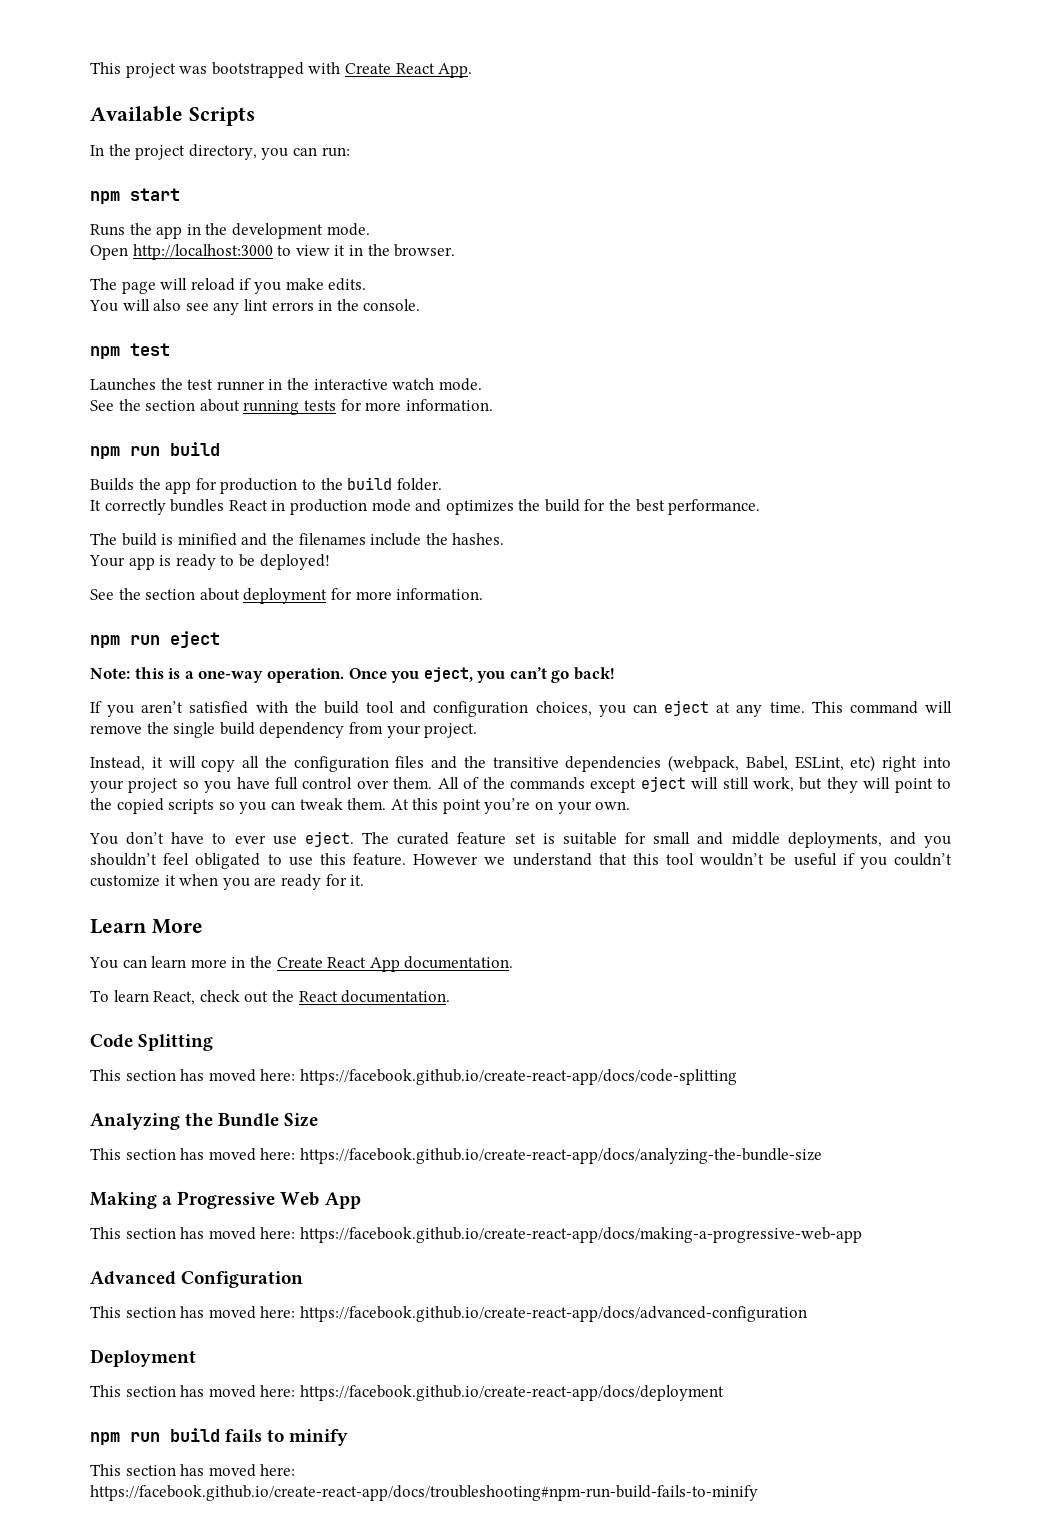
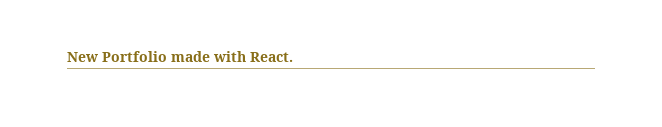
- This project was bootstrapped with Create React App.
- Available Scripts
- In the project directory, you can run:
- npm start
- Runs the app in the development mode.
- Open http://localhost:3000 to view it in the browser.
- The page will reload if you make edits.
- You will also see any lint errors in the console.
- npm test
- Launches the test runner in the interactive watch mode.
- See the section about running tests for more information.
- npm run build
- Builds the app for production to the build folder.
- It correctly bundles React in production mode and optimizes the build for the best performance.
- The build is minified and the filenames include the hashes.
- Your app is ready to be deployed!
- See the section about deployment for more information.
- npm run eject
- Note: this is a one-way operation. Once you eject, you can’t go back!
- If you aren’t satisfied with the build tool and configuration choices, you can eject at any time. This command will remove the single build dependency from your project.
- Instead, it will copy all the configuration files and the transitive dependencies (webpack, Babel, ESLint, etc) right into your project so you have full control over them. All of the commands except eject will still work, but they will point to the copied scripts so you can tweak them. At this point you’re on your own.
- You don’t have to ever use eject. The curated feature set is suitable for small and middle deployments, and you shouldn’t feel obligated to use this feature. However we understand that this tool wouldn’t be useful if you couldn’t customize it when you are ready for it.
- Learn More
- You can learn more in the Create React App documentation.
- To learn React, check out the React documentation.
- Code Splitting
- This section has moved here: https://facebook.github.io/create-react-app/docs/code-splitting
- Analyzing the Bundle Size
- This section has moved here: https://facebook.github.io/create-react-app/docs/analyzing-the-bundle-size
- Making a Progressive Web App
- This section has moved here: https://facebook.github.io/create-react-app/docs/making-a-progressive-web-app
- Advanced Configuration
- This section has moved here: https://facebook.github.io/create-react-app/docs/advanced-configuration
- Deployment
- This section has moved here: https://facebook.github.io/create-react-app/docs/deployment
- npm run build fails to minify
- This section has moved here: https://facebook.github.io/create-react-app/docs/troubleshooting#npm-run-build-fails-to-minify
+ New Portfolio made with React.

